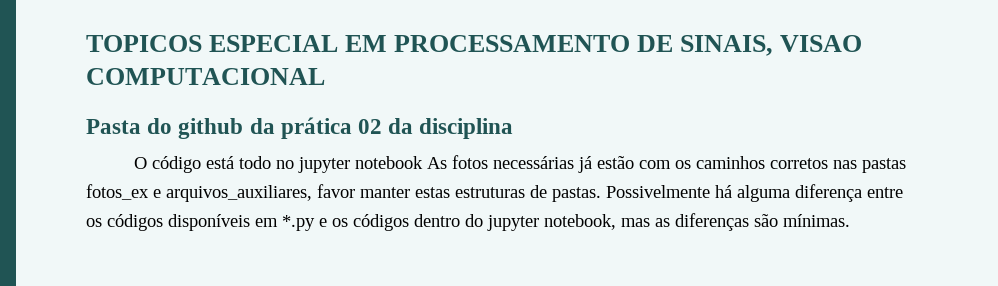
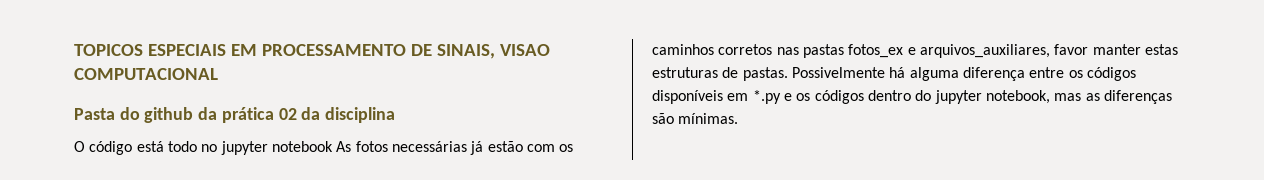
- TOPICOS ESPECIAL EM PROCESSAMENTO DE SINAIS, VISAO COMPUTACIONAL
+ TOPICOS ESPECIAIS EM PROCESSAMENTO DE SINAIS, VISAO COMPUTACIONAL

